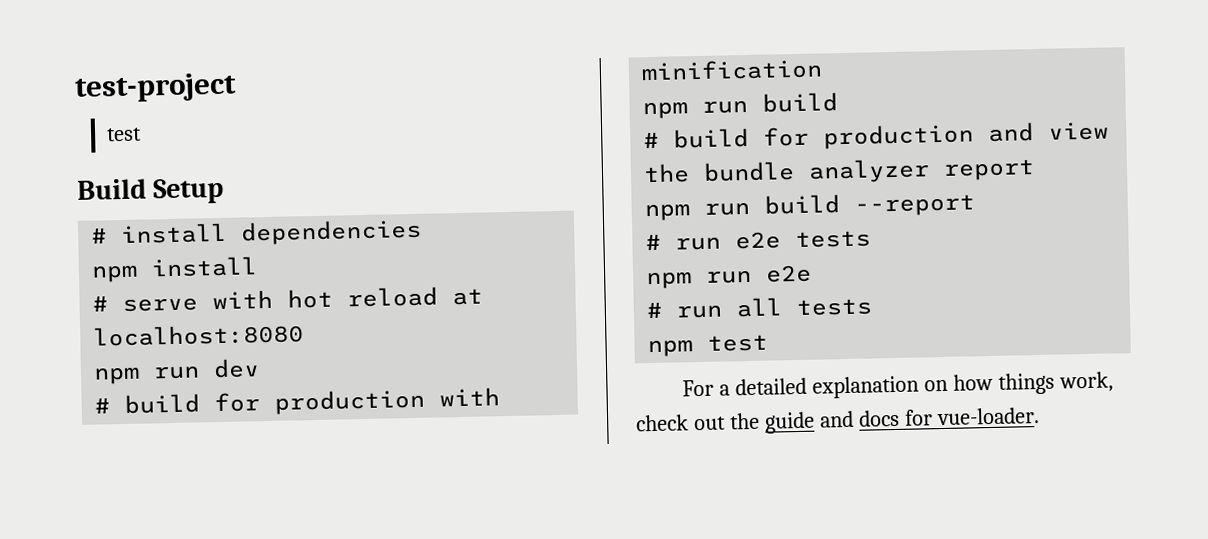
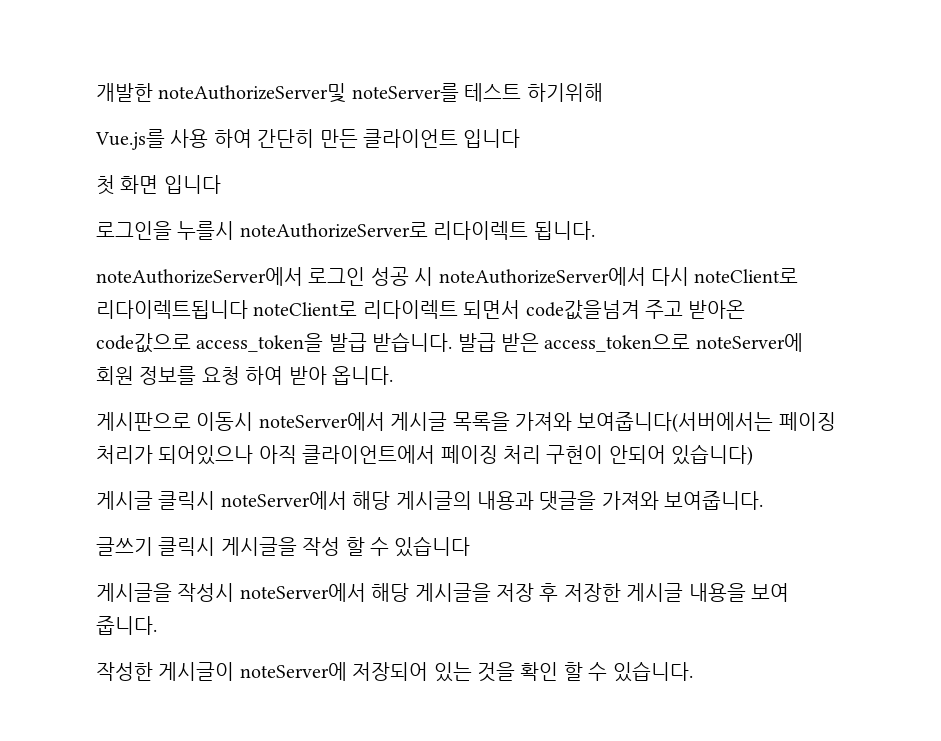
- test-project
- test
- Build Setup
- # install dependencies
- npm install
- # serve with hot reload at localhost:8080
- npm run dev
- # build for production with minification
- npm run build
- # build for production and view the bundle analyzer report
- npm run build --report
- # run e2e tests
- npm run e2e
- # run all tests
- npm test
- For a detailed explanation on how things work, check out the guide and docs for vue-loader.
+ 개발한 noteAuthorizeServer및 noteServer를 테스트 하기위해
+ Vue.js를 사용 하여 간단히 만든 클라이언트 입니다
+ 첫 화면 입니다
+ 로그인을 누를시 noteAuthorizeServer로 리다이렉트 됩니다.
+ noteAuthorizeServer에서 로그인 성공 시 noteAuthorizeServer에서 다시 noteClient로 리다이렉트됩니다 noteClient로 리다이렉트 되면서 code값을넘겨 주고 받아온 code값으로 access_token을 발급 받습니다. 발급 받은 access_token으로 noteServer에 회원 정보를 요청 하여 받아 옵니다.
+ 게시판으로 이동시 noteServer에서 게시글 목록을 가져와 보여줍니다(서버에서는 페이징 처리가 되어있으나 아직 클라이언트에서 페이징 처리 구현이 안되어 있습니다)
+ 게시글 클릭시 noteServer에서 해당 게시글의 내용과 댓글을 가져와 보여줍니다.
+ 글쓰기 클릭시 게시글을 작성 할 수 있습니다
+ 게시글을 작성시 noteServer에서 해당 게시글을 저장 후 저장한 게시글 내용을 보여 줍니다.
+ 작성한 게시글이 noteServer에 저장되어 있는 것을 확인 할 수 있습니다.

